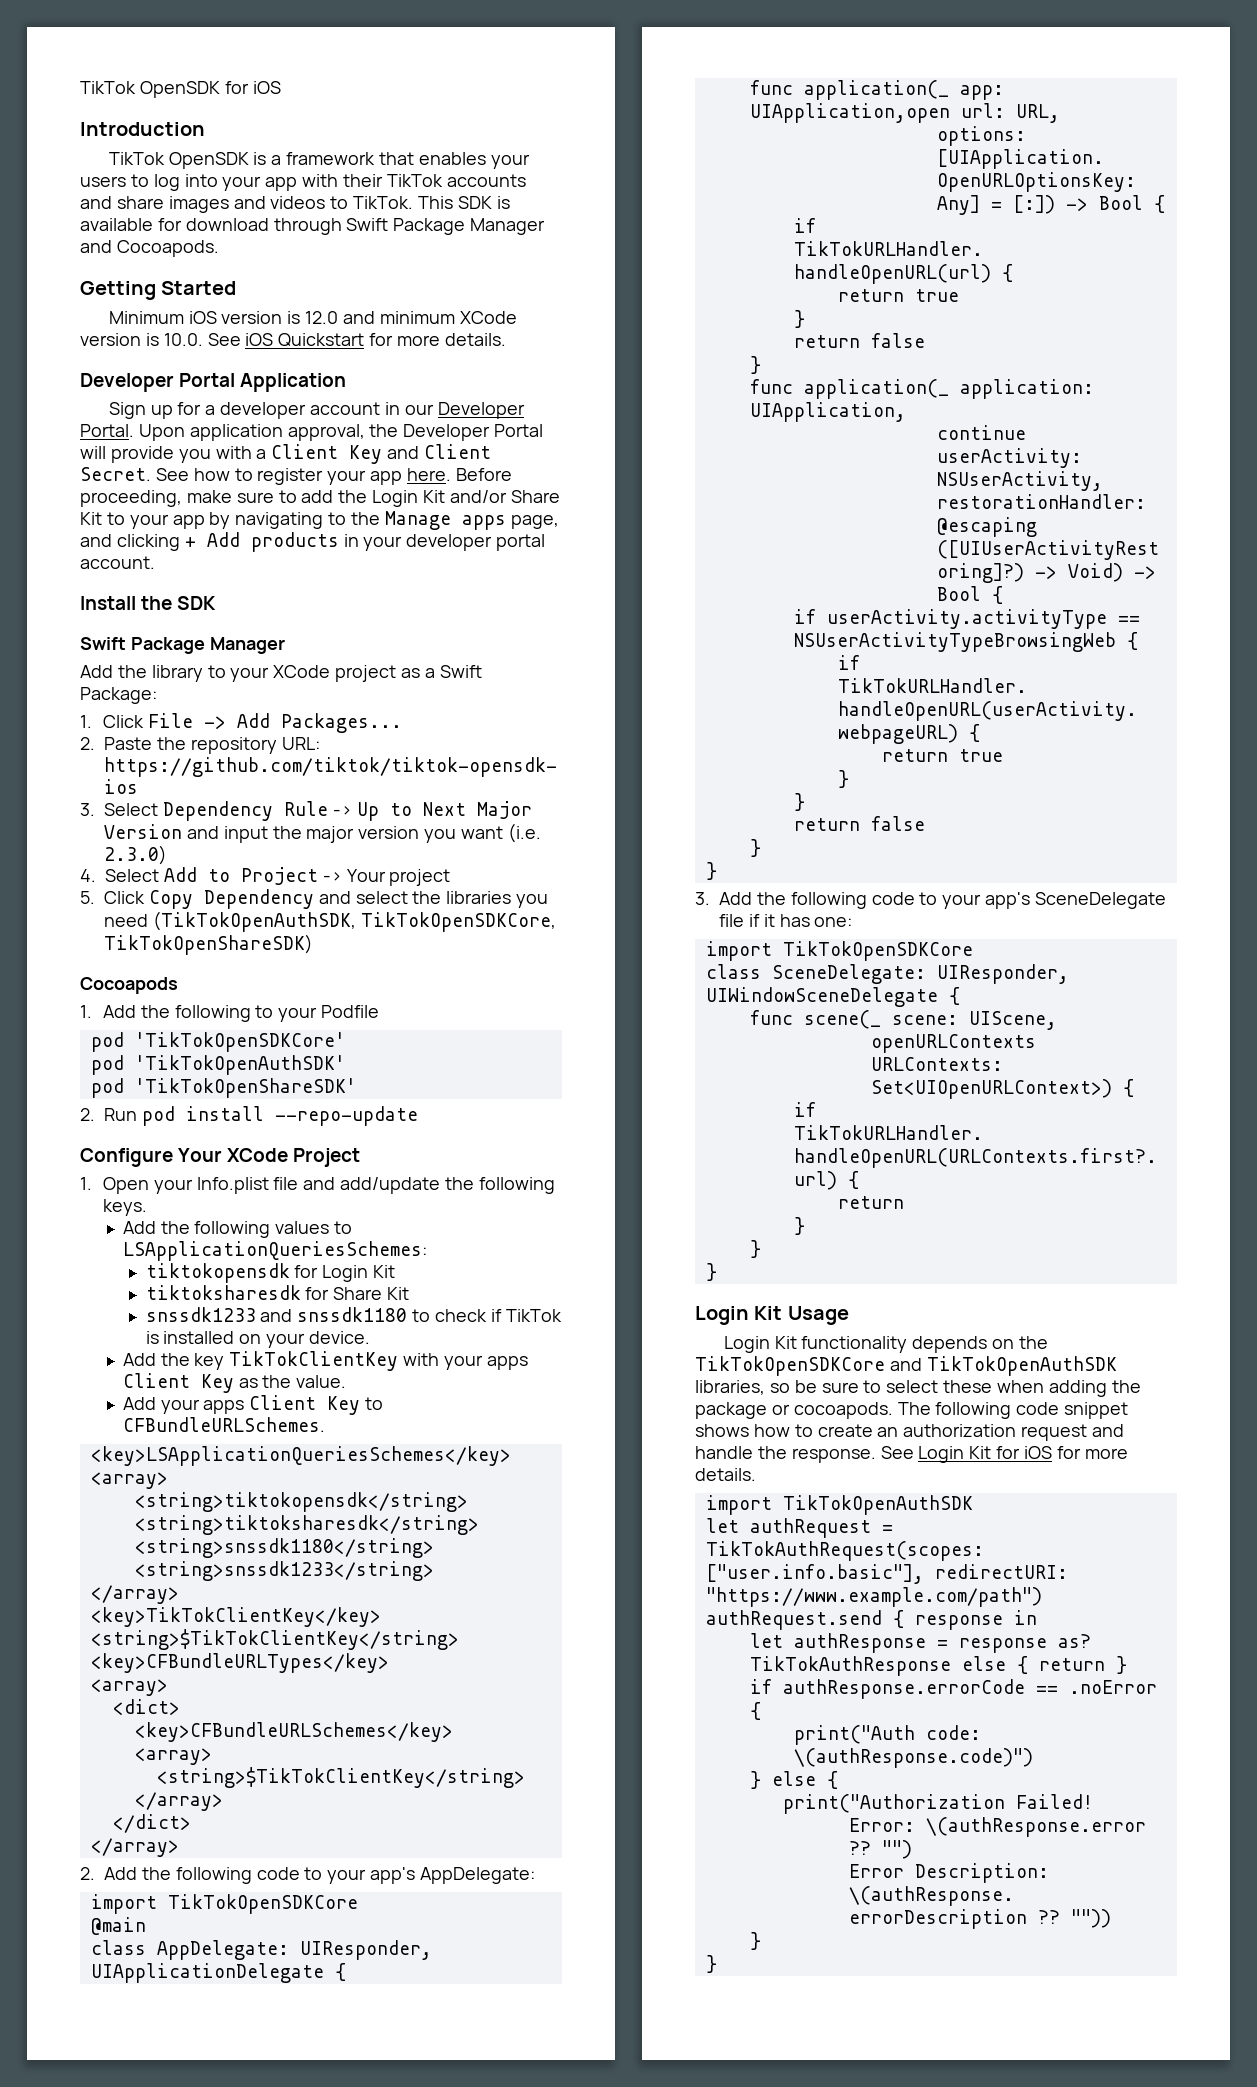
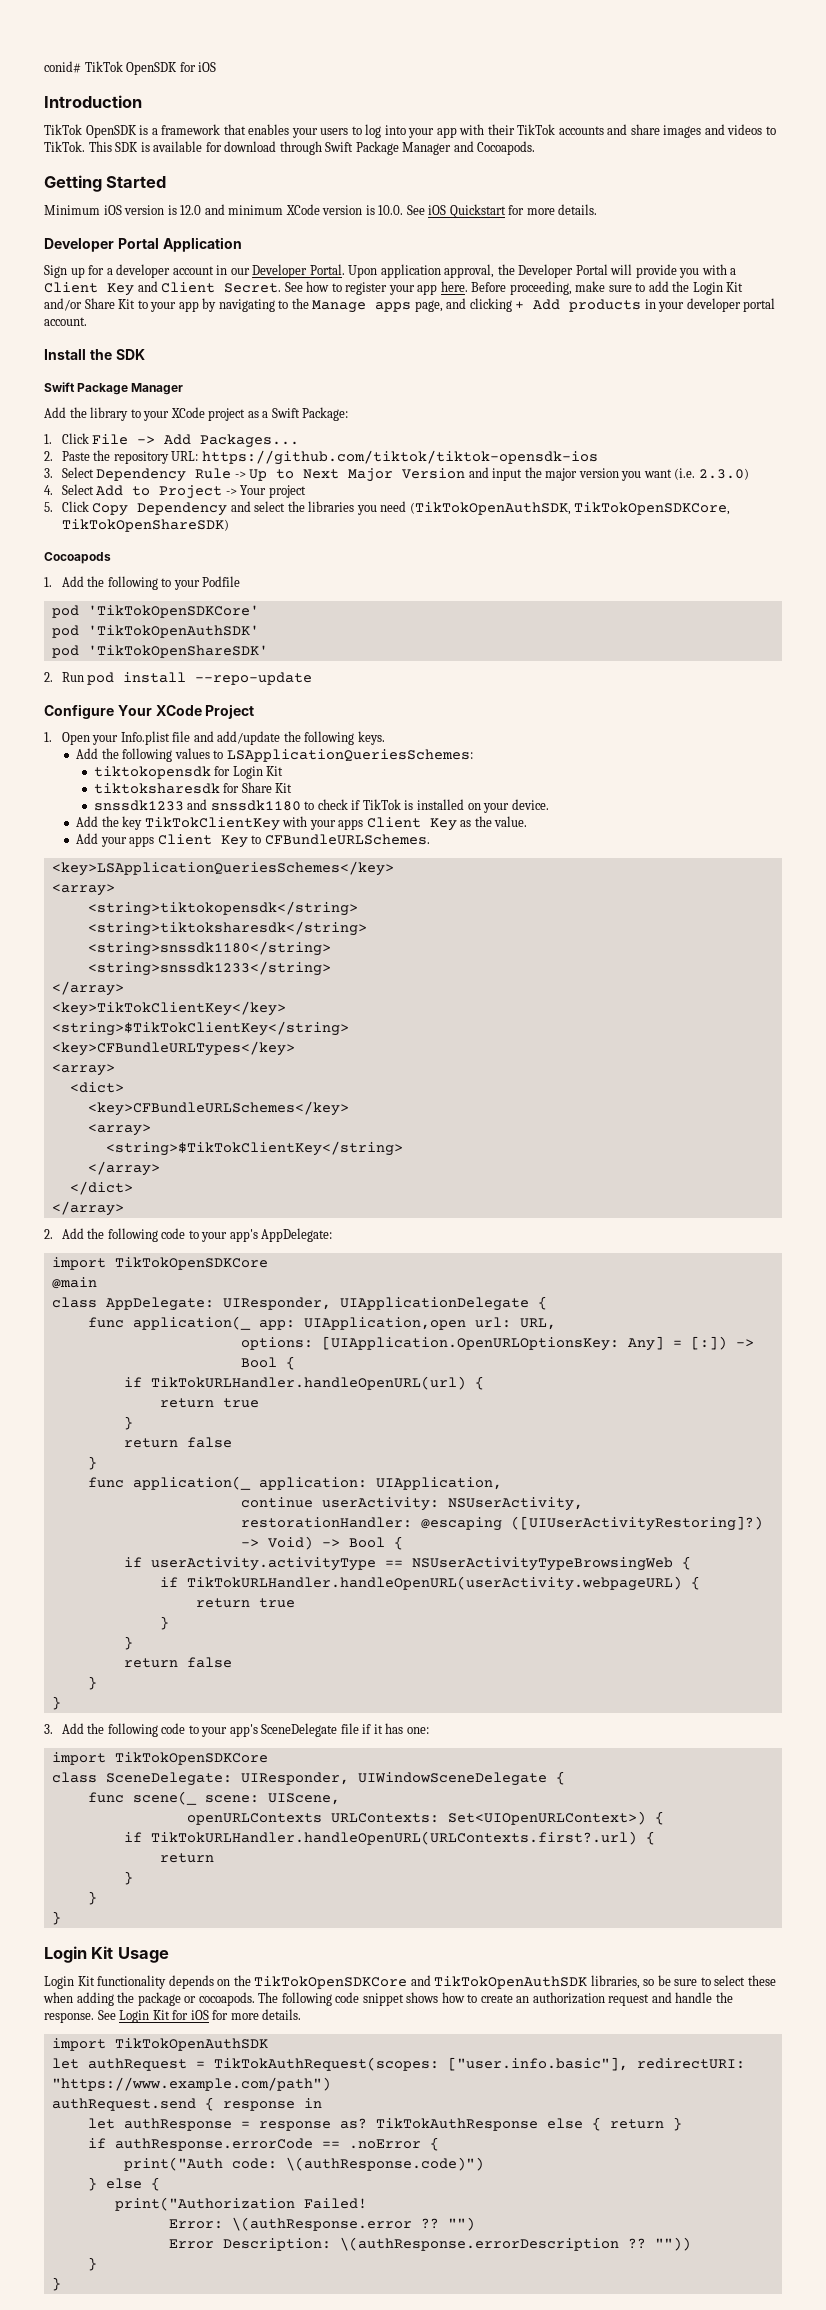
- TikTok OpenSDK for iOS
+ conid# TikTok OpenSDK for iOS

